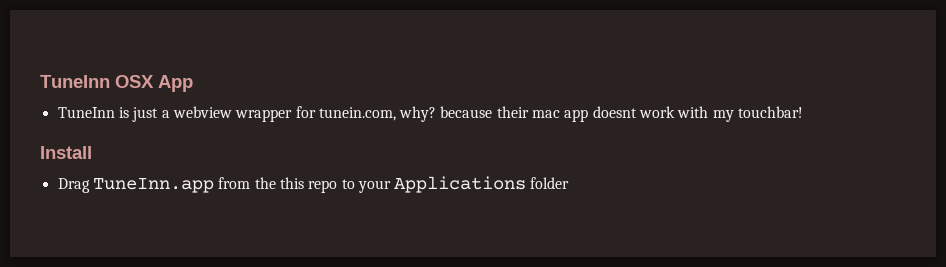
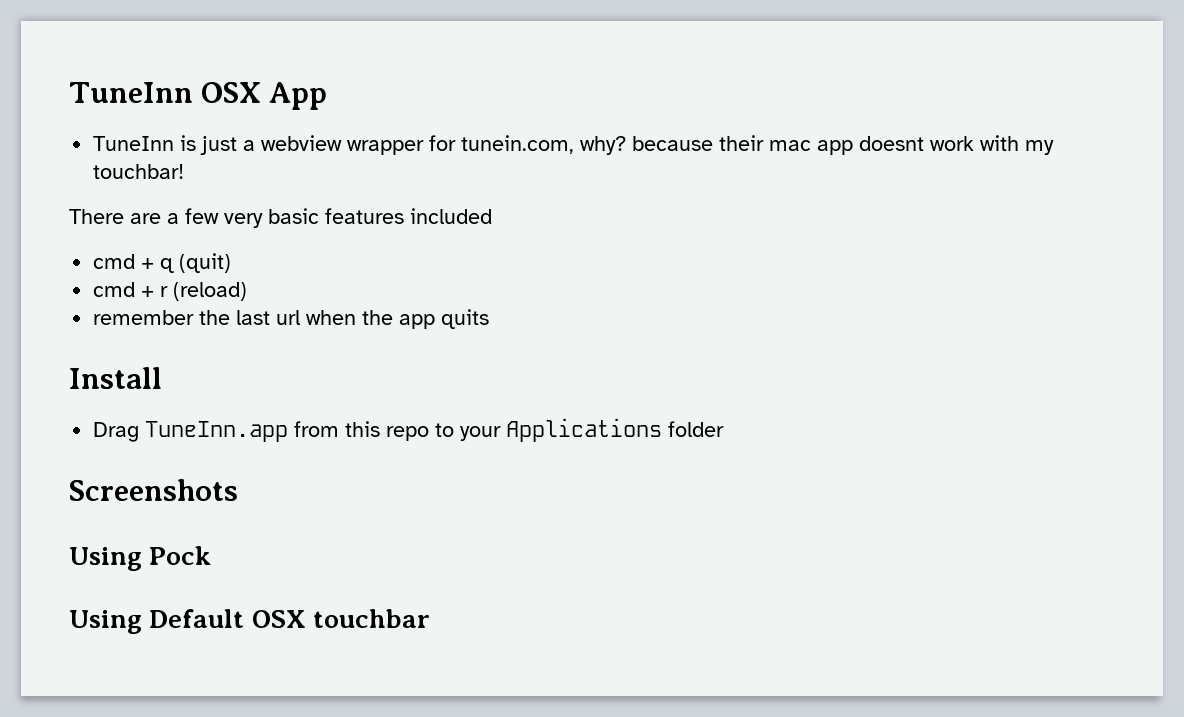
+ There are a few very basic features included
+ cmd + q (quit)
+ cmd + r (reload)
+ remember the last url when the app quits
- Drag TuneInn.app from the this repo to your Applications folder
+ Drag TuneInn.app from this repo to your Applications folder
+ Screenshots
+ Using Pock
+ Using Default OSX touchbar

